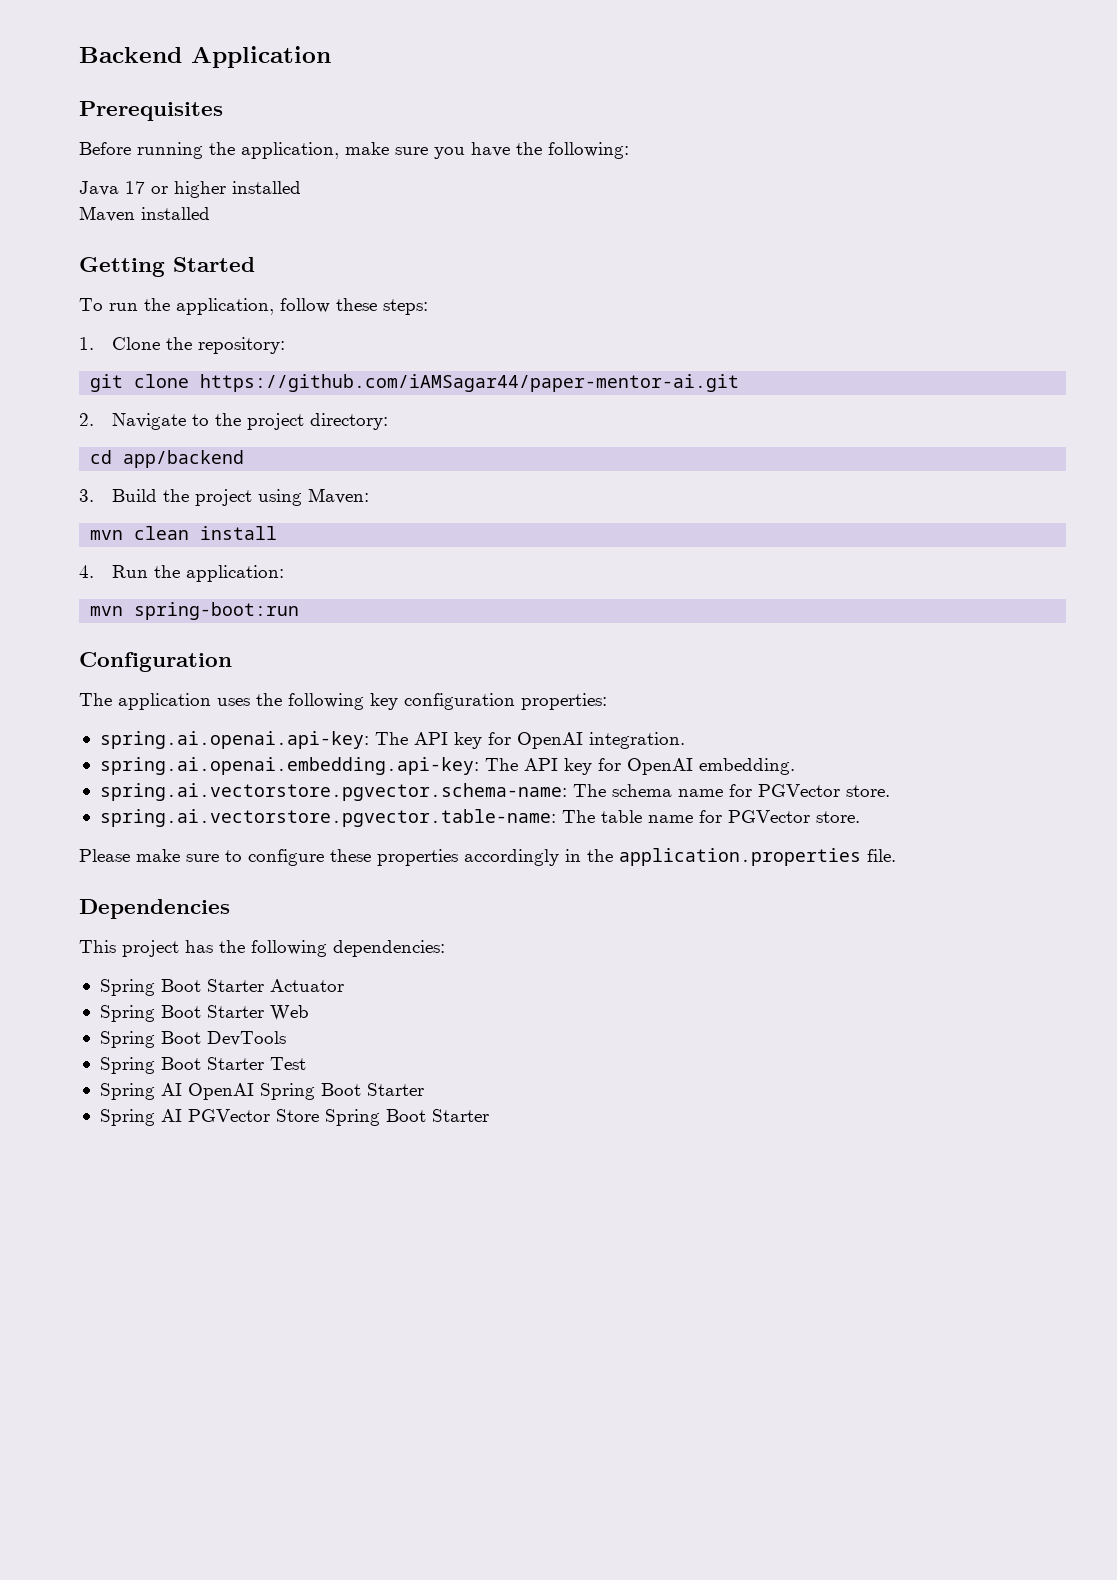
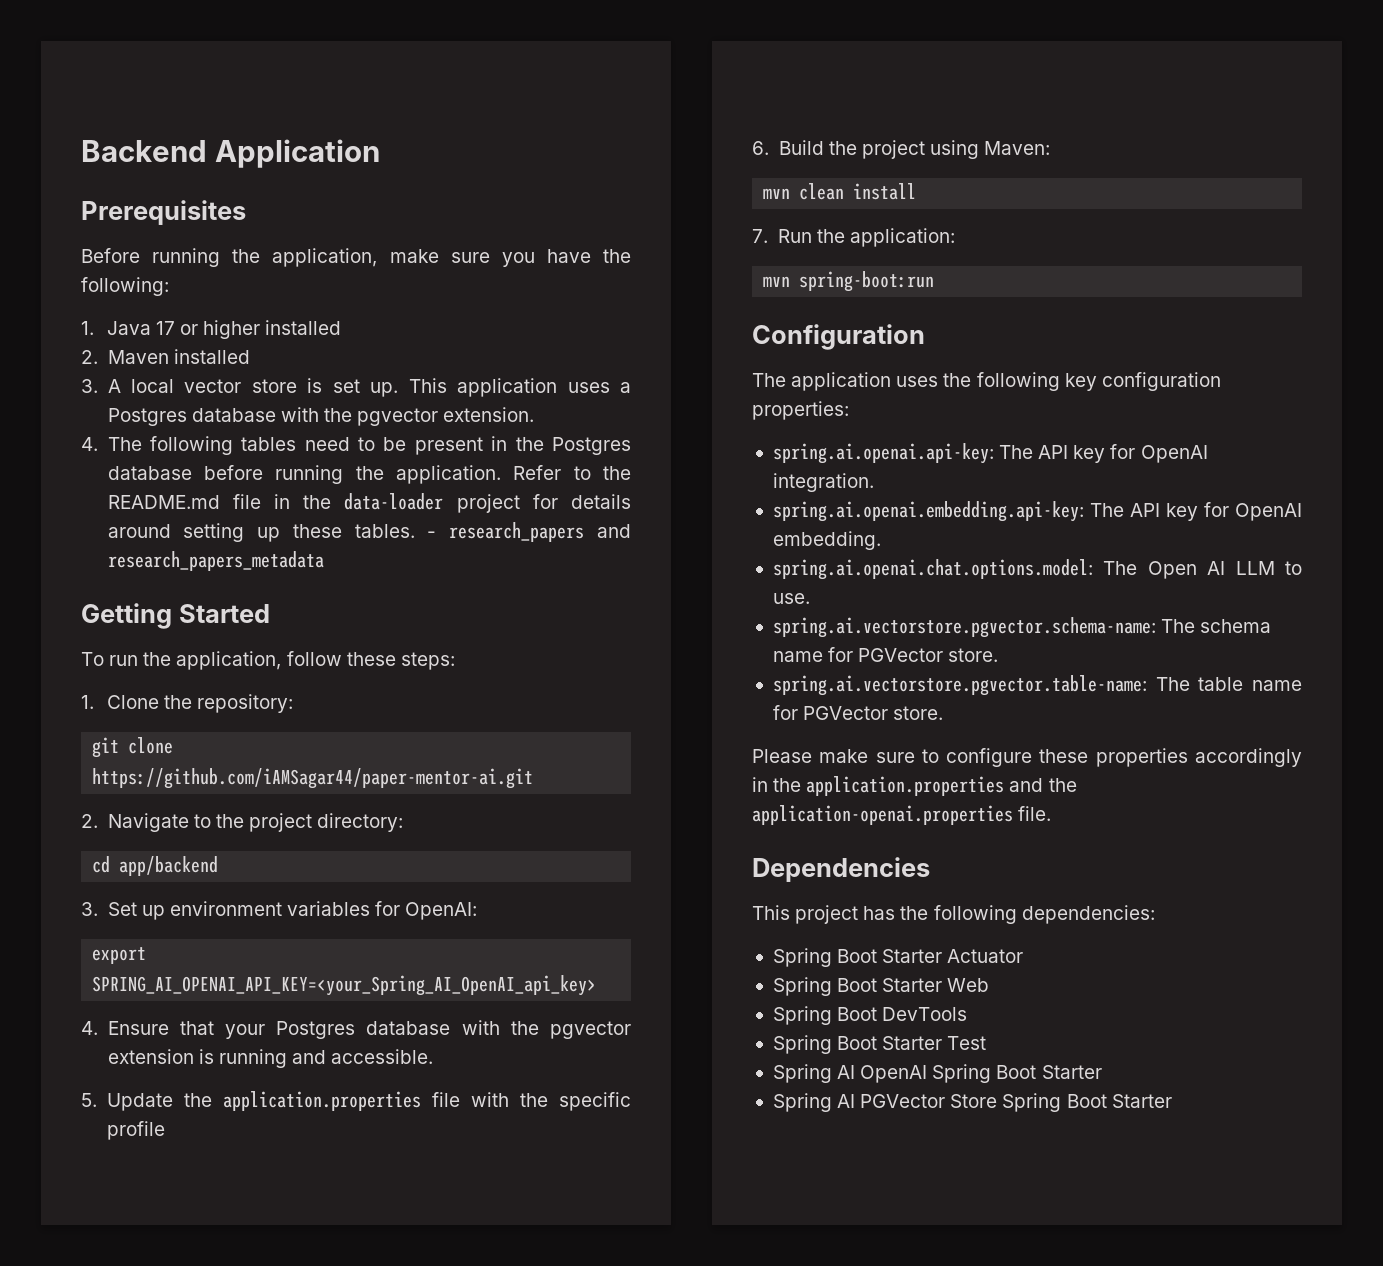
- Java 17 or higher installed
+ 1. Java 17 or higher installed
- Maven installed
+ 2. Maven installed
+ 3. A local vector store is set up. This application uses a Postgres database with the pgvector extension.
+ 4. The following tables need to be present in the Postgres database before running the application. Refer to the README.md file in the data-loader project for details around setting up these tables. - research_papers and research_papers_metadata
- 3. Build the project using Maven:
+ 3. Set up environment variables for OpenAI:
+ export SPRING_AI_OPENAI_API_KEY=<your_Spring_AI_OpenAI_api_key>
+ 4. Ensure that your Postgres database with the pgvector extension is running and accessible.
+ 5. Update the application.properties file with the specific profile
+ 6. Build the project using Maven:
- 4. Run the application:
+ 7. Run the application:
+ spring.ai.openai.chat.options.model: The Open AI LLM to use.
- Please make sure to configure these properties accordingly in the application.properties file.
+ Please make sure to configure these properties accordingly in the application.properties and the application-openai.properties file.

